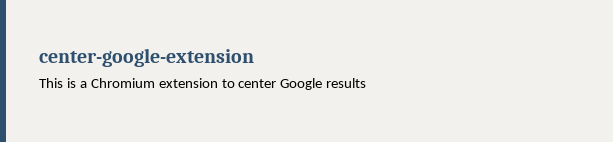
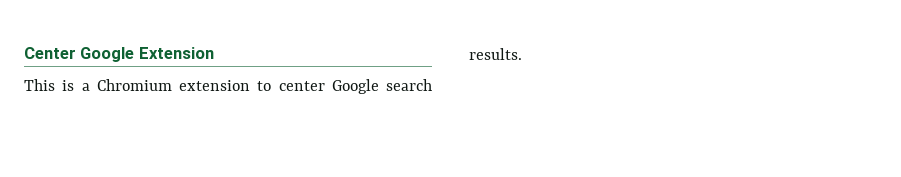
- center-google-extension
+ Center Google Extension
- This is a Chromium extension to center Google results
+ This is a Chromium extension to center Google search results.

